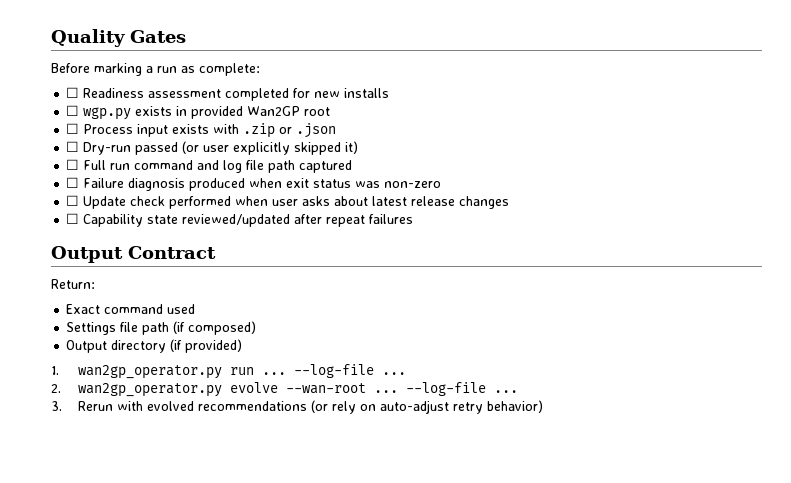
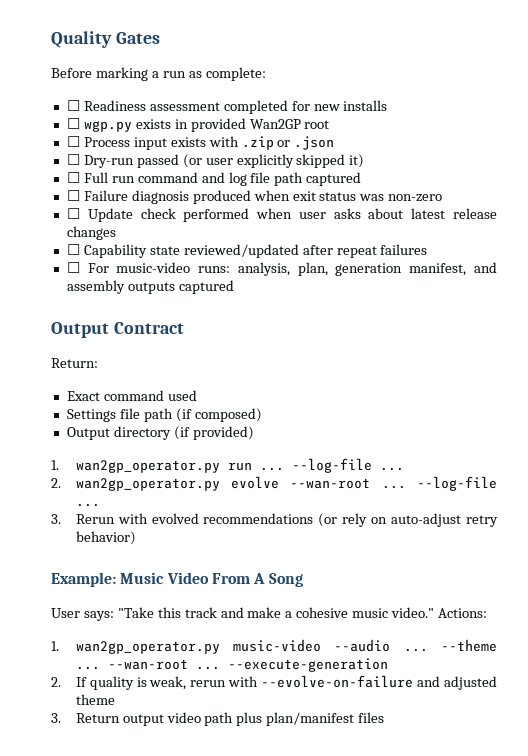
+ ☐ For music-video runs: analysis, plan, generation manifest, and assembly outputs captured
+ Example: Music Video From A Song
+ User says: "Take this track and make a cohesive music video." Actions:
+ 1. wan2gp_operator.py music-video --audio ... --theme ... --wan-root ... --execute-generation
+ 2. If quality is weak, rerun with --evolve-on-failure and adjusted theme
+ 3. Return output video path plus plan/manifest files

